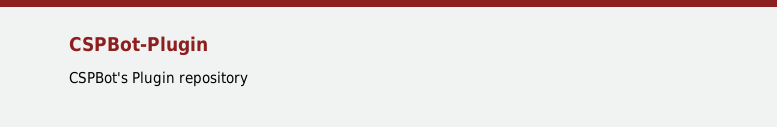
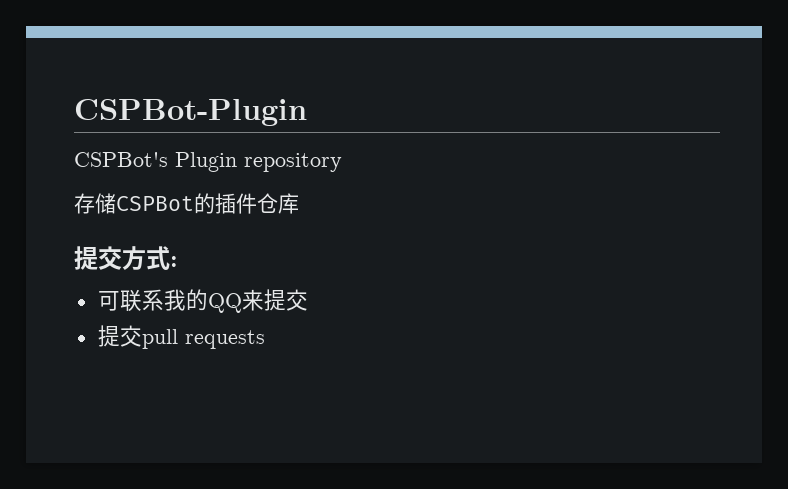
+ 存储CSPBot的插件仓库
+ 提交方式:
+ 可联系我的QQ来提交
+ 提交pull requests

